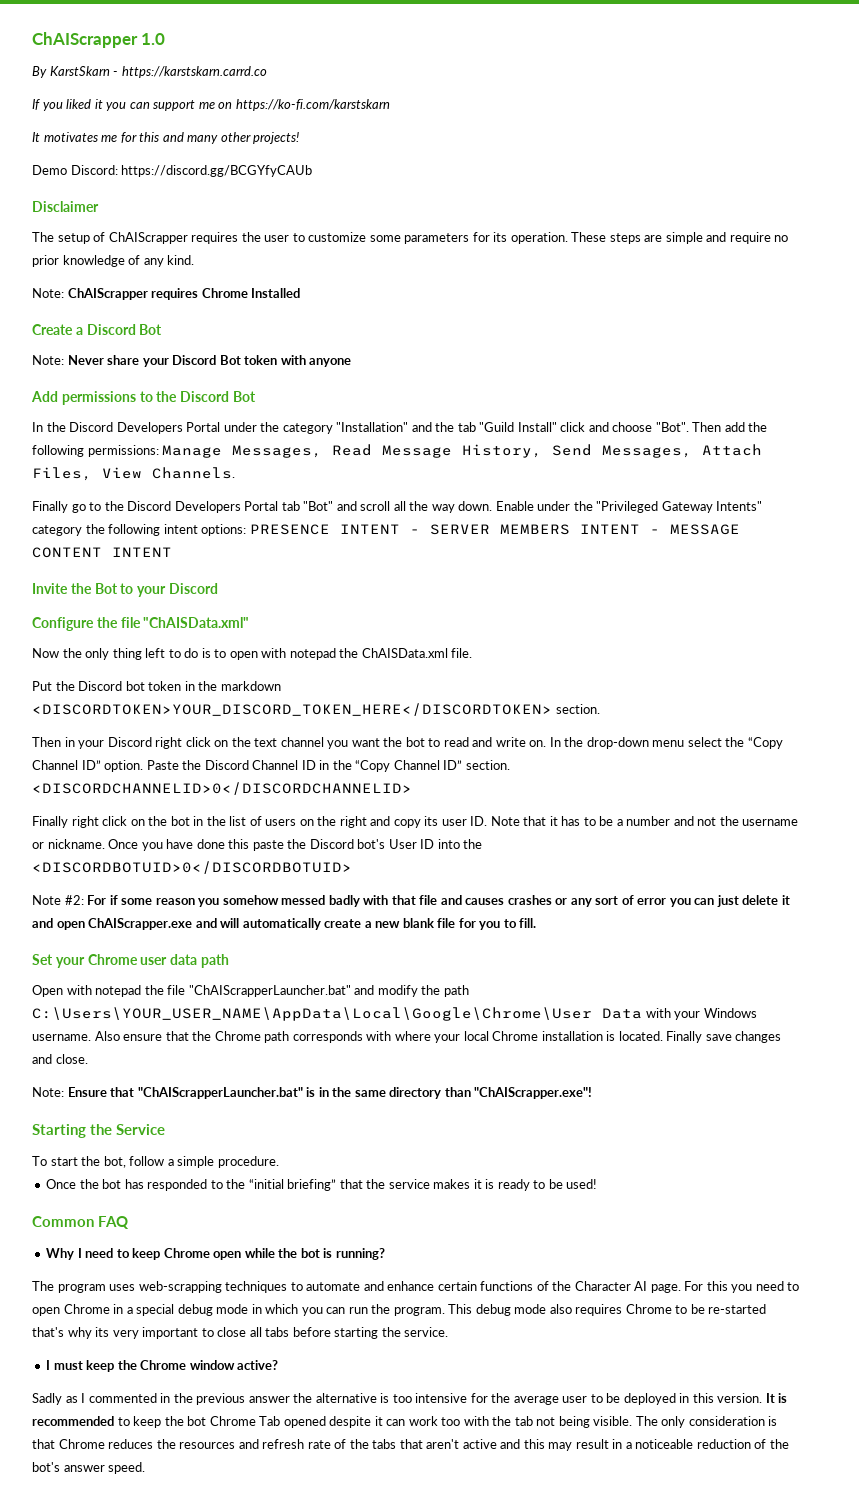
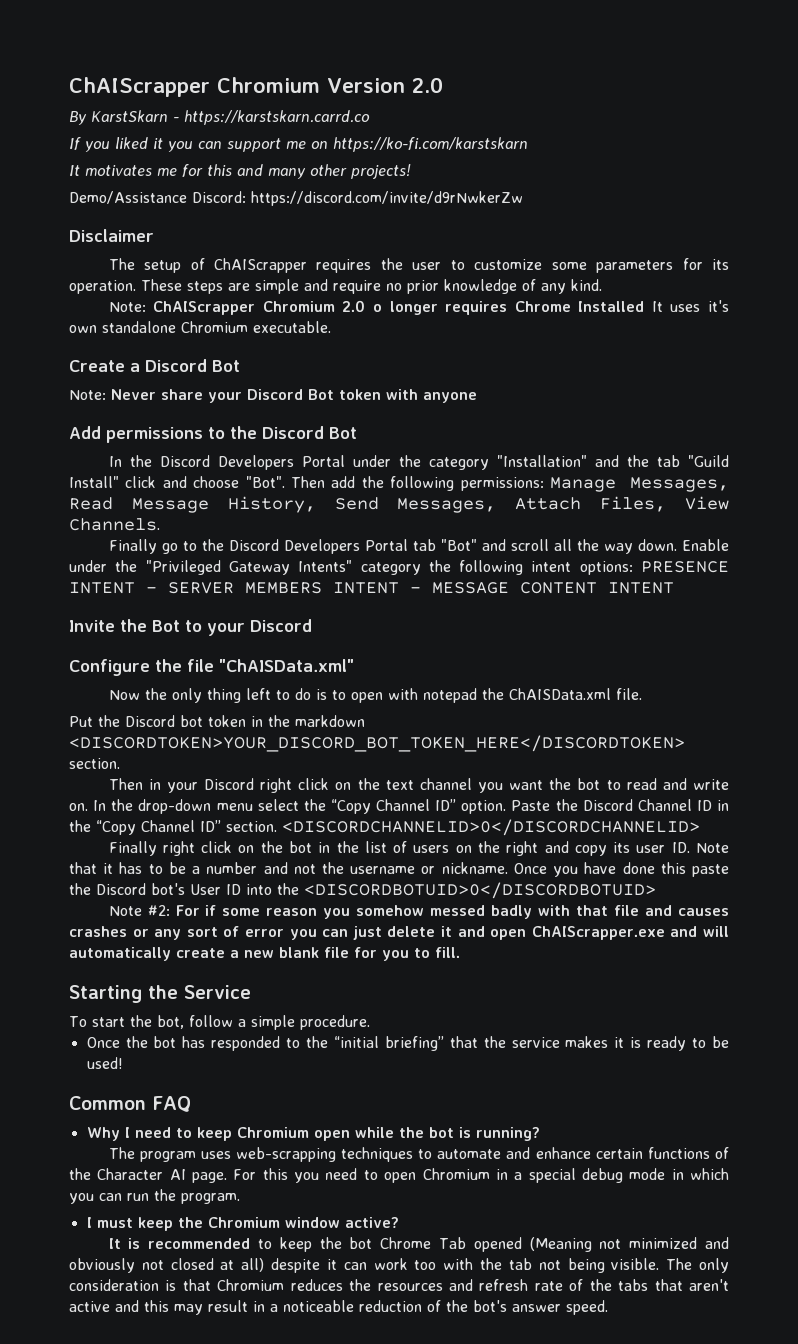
- ChAIScrapper 1.0
+ ChAIScrapper Chromium Version 2.0
- Demo Discord: https://discord.gg/BCGYfyCAUb
+ Demo/Assistance Discord: https://discord.com/invite/d9rNwkerZw
- Note: ChAIScrapper requires Chrome Installed
+ Note: ChAIScrapper Chromium 2.0 o longer requires Chrome Installed It uses it's own standalone Chromium executable.
- Put the Discord bot token in the markdown <DISCORDTOKEN>YOUR_DISCORD_TOKEN_HERE</DISCORDTOKEN> section.
+ Put the Discord bot token in the markdown <DISCORDTOKEN>YOUR_DISCORD_BOT_TOKEN_HERE</DISCORDTOKEN> section.
- Set your Chrome user data path
- Open with notepad the file "ChAIScrapperLauncher.bat" and modify the path C:\Users\YOUR_USER_NAME\AppData\Local\Google\Chrome\User Data with your Windows username. Also ensure that the Chrome path corresponds with where your local Chrome installation is located. Finally save changes and close.
- Note: Ensure that "ChAIScrapperLauncher.bat" is in the same directory than "ChAIScrapper.exe"!
- Why I need to keep Chrome open while the bot is running?
+ Why I need to keep Chromium open while the bot is running?
- For this you need to open Chrome in a special debug mode in which you can run the program. This debug mode also requires Chrome to be re-started that's why its very important to close all tabs before starting the service.
+ For this you need to open Chromium in a special debug mode in which you can run the program.
- I must keep the Chrome window active?
+ I must keep the Chromium window active?
- Sadly as I commented in the previous answer the alternative is too intensive for the average user to be deployed in this version. It is recommended to keep the bot Chrome Tab opened despite it can work too with the tab not being visible.
+ It is recommended to keep the bot Chrome Tab opened (Meaning not minimized and obviously not closed at all) despite it can work too with the tab not being visible.
- The only consideration is that Chrome reduces the resources and refresh rate of the tabs that aren't active and this may result in a noticeable reduction of the bot's answer speed.
+ The only consideration is that Chromium reduces the resources and refresh rate of the tabs that aren't active and this may result in a noticeable reduction of the bot's answer speed.

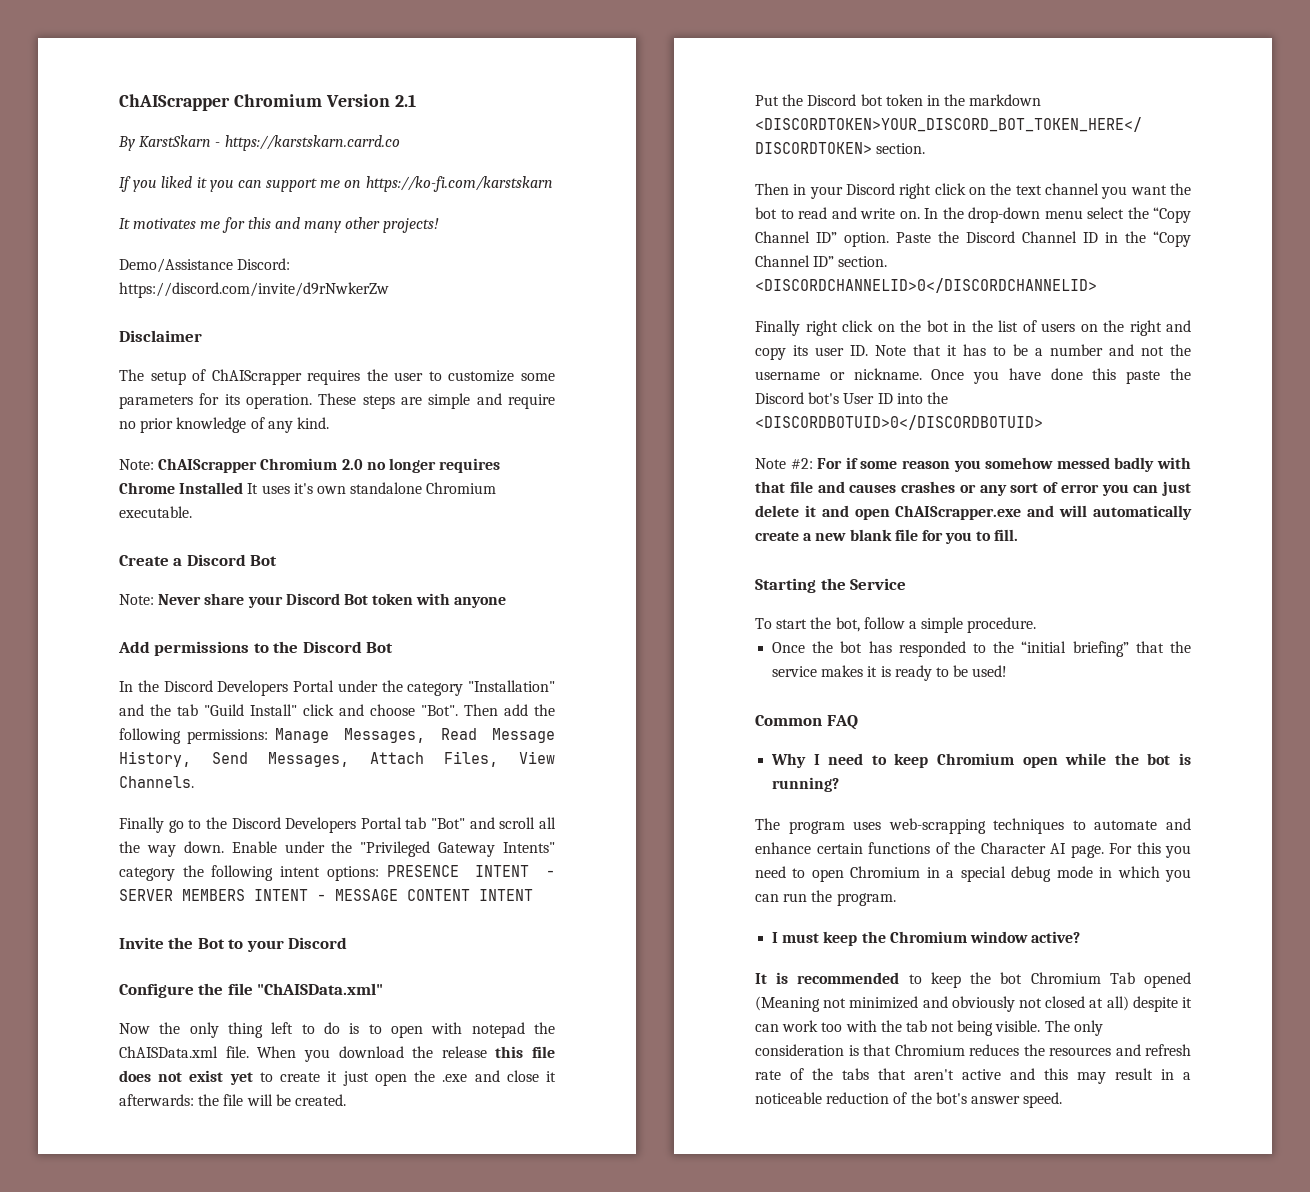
- ChAIScrapper Chromium Version 2.0
+ ChAIScrapper Chromium Version 2.1
- Note: ChAIScrapper Chromium 2.0 o longer requires Chrome Installed It uses it's own standalone Chromium executable.
+ Note: ChAIScrapper Chromium 2.0 no longer requires Chrome Installed It uses it's own standalone Chromium executable.
+ When you download the release this file does not exist yet to create it just open the .exe and close it afterwards: the file will be created.
- It is recommended to keep the bot Chrome Tab opened (Meaning not minimized and obviously not closed at all) despite it can work too with the tab not being visible.
+ It is recommended to keep the bot Chromium Tab opened (Meaning not minimized and obviously not closed at all) despite it can work too with the tab not being visible.

